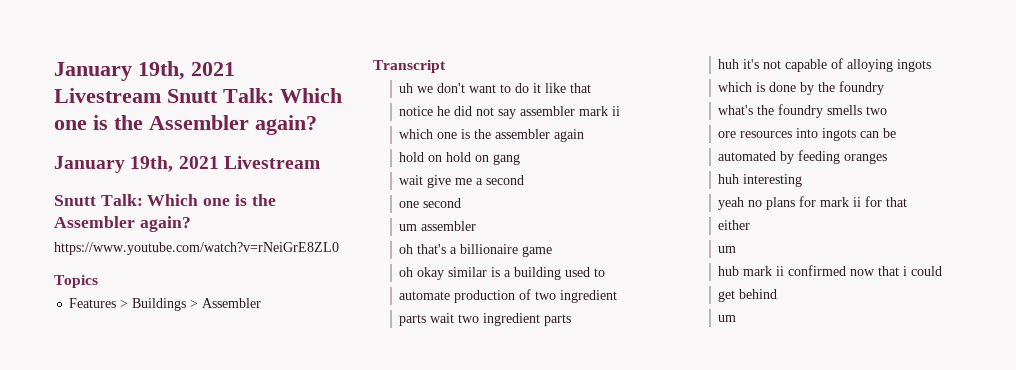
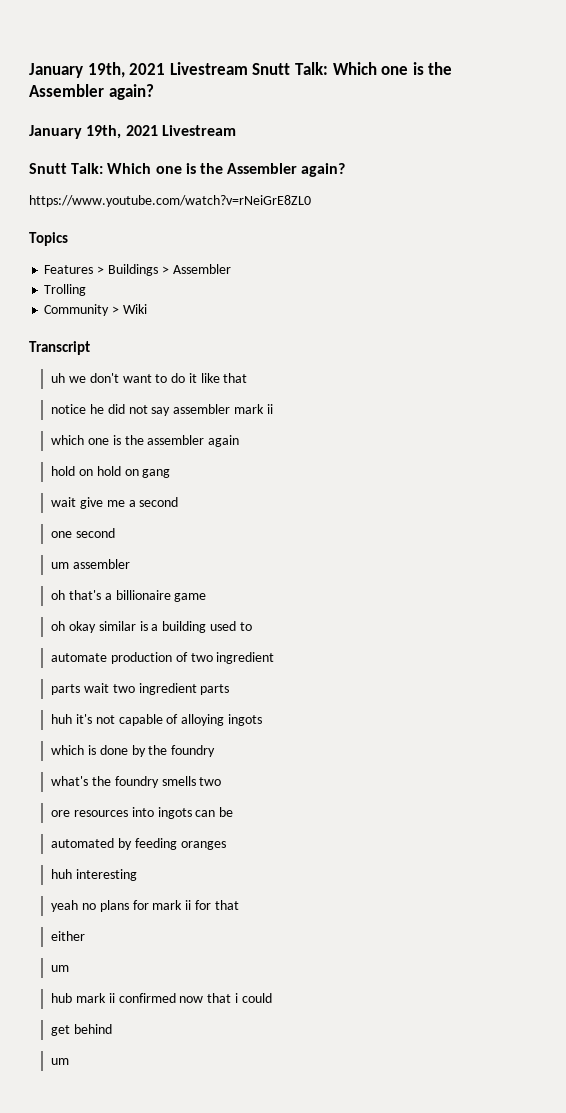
+ Trolling
+ Community > Wiki

